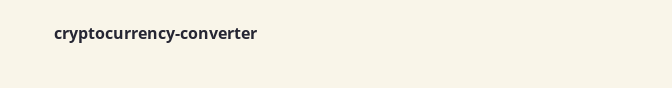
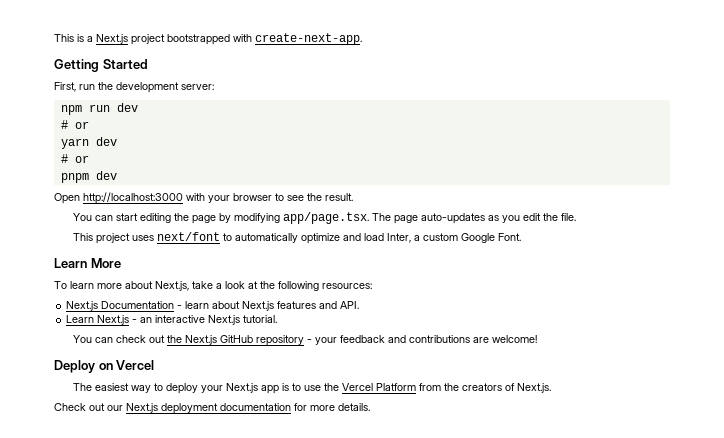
- cryptocurrency-converter
+ This is a Next.js project bootstrapped with create-next-app.
+ Getting Started
+ First, run the development server:
+ npm run dev
+ # or
+ yarn dev
+ # or
+ pnpm dev
+ Open http://localhost:3000 with your browser to see the result.
+ You can start editing the page by modifying app/page.tsx. The page auto-updates as you edit the file.
+ This project uses next/font to automatically optimize and load Inter, a custom Google Font.
+ Learn More
+ To learn more about Next.js, take a look at the following resources:
+ Next.js Documentation - learn about Next.js features and API.
+ Learn Next.js - an interactive Next.js tutorial.
+ You can check out the Next.js GitHub repository - your feedback and contributions are welcome!
+ Deploy on Vercel
+ The easiest way to deploy your Next.js app is to use the Vercel Platform from the creators of Next.js.
+ Check out our Next.js deployment documentation for more details.

